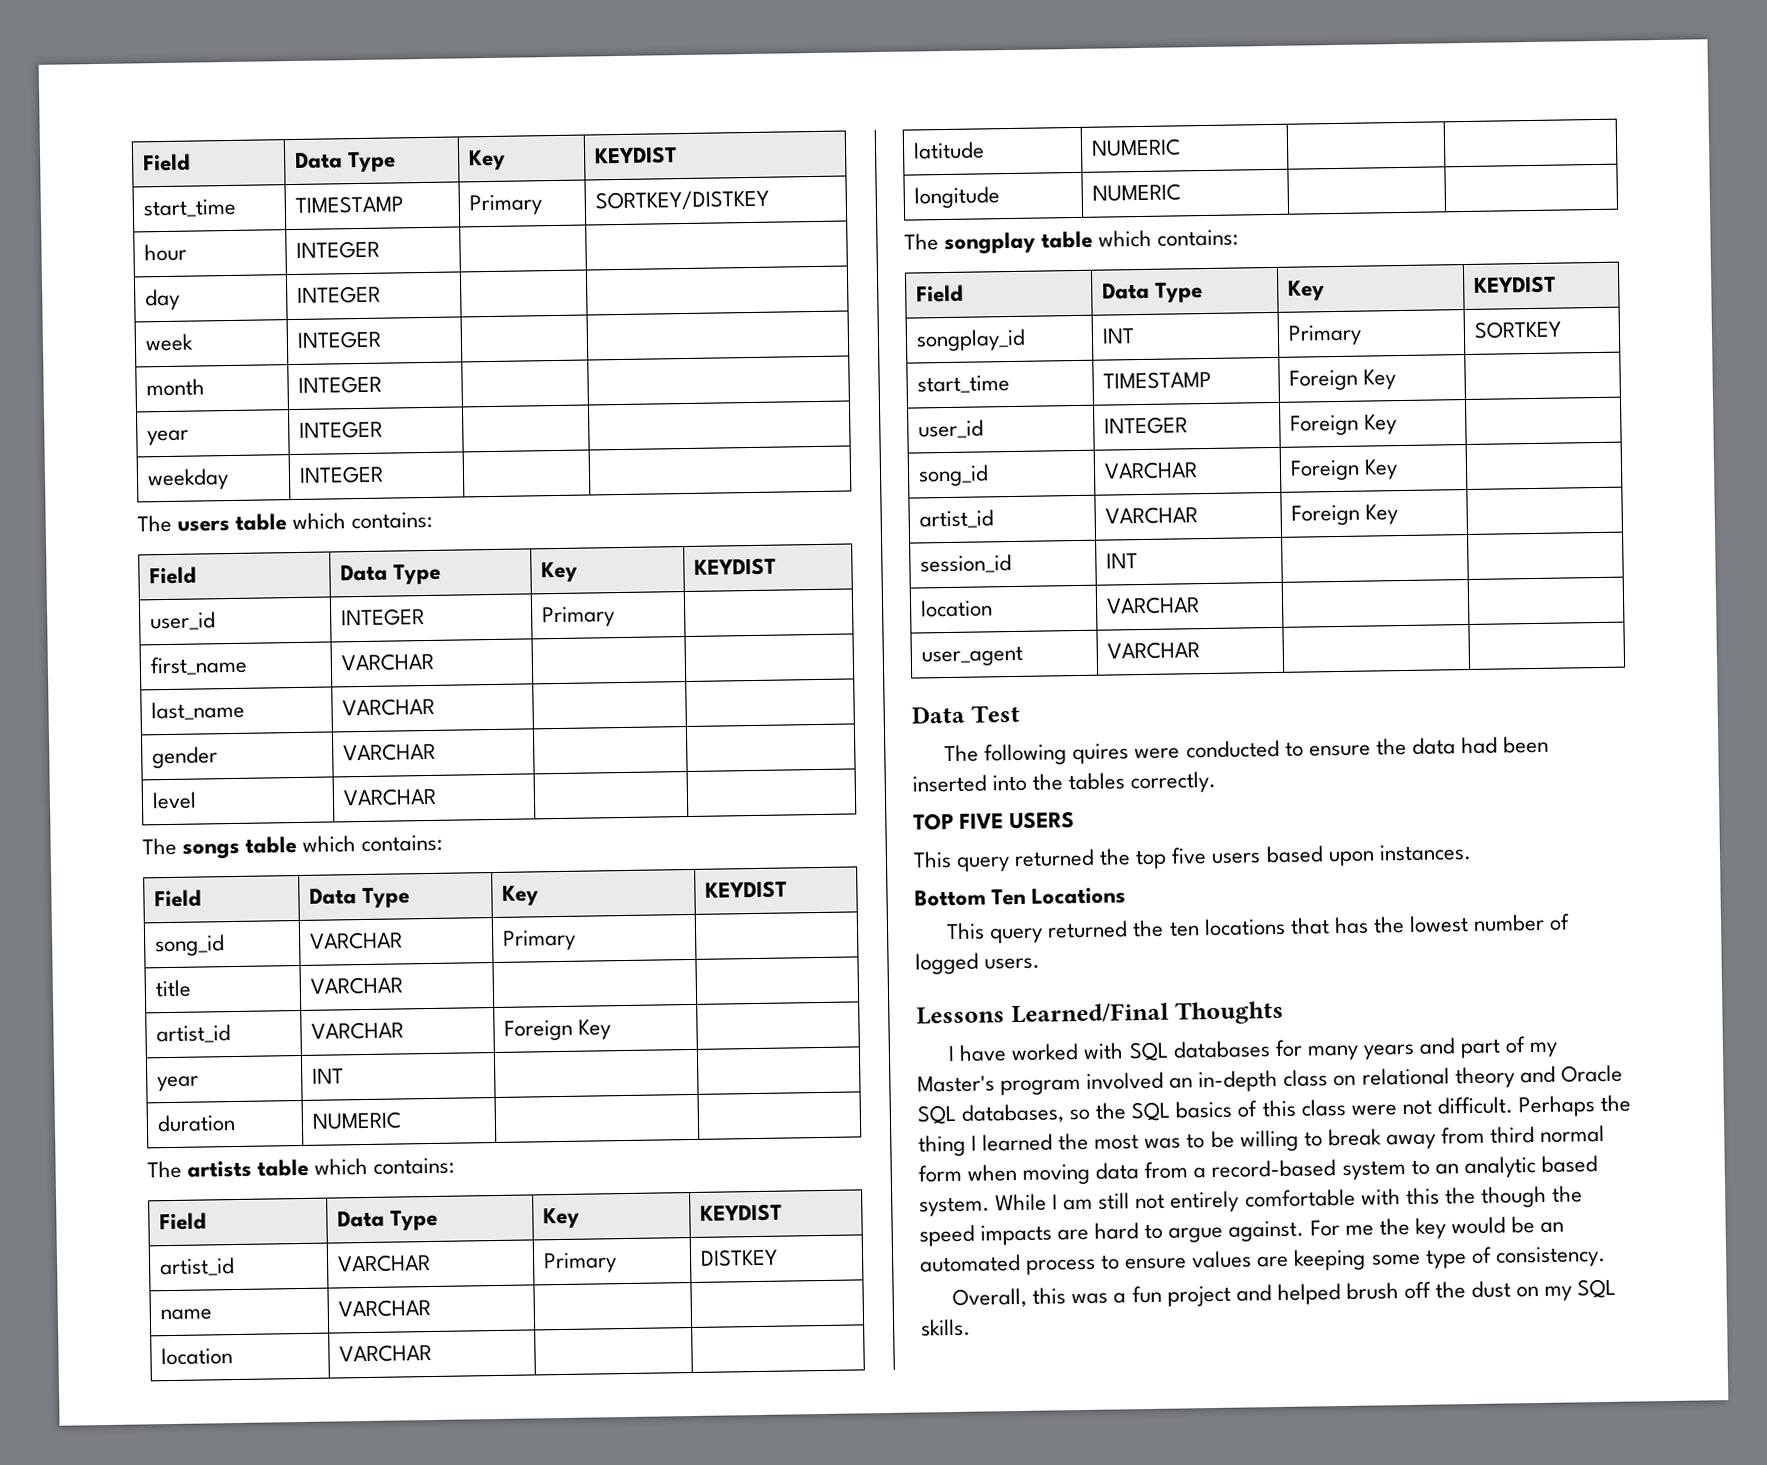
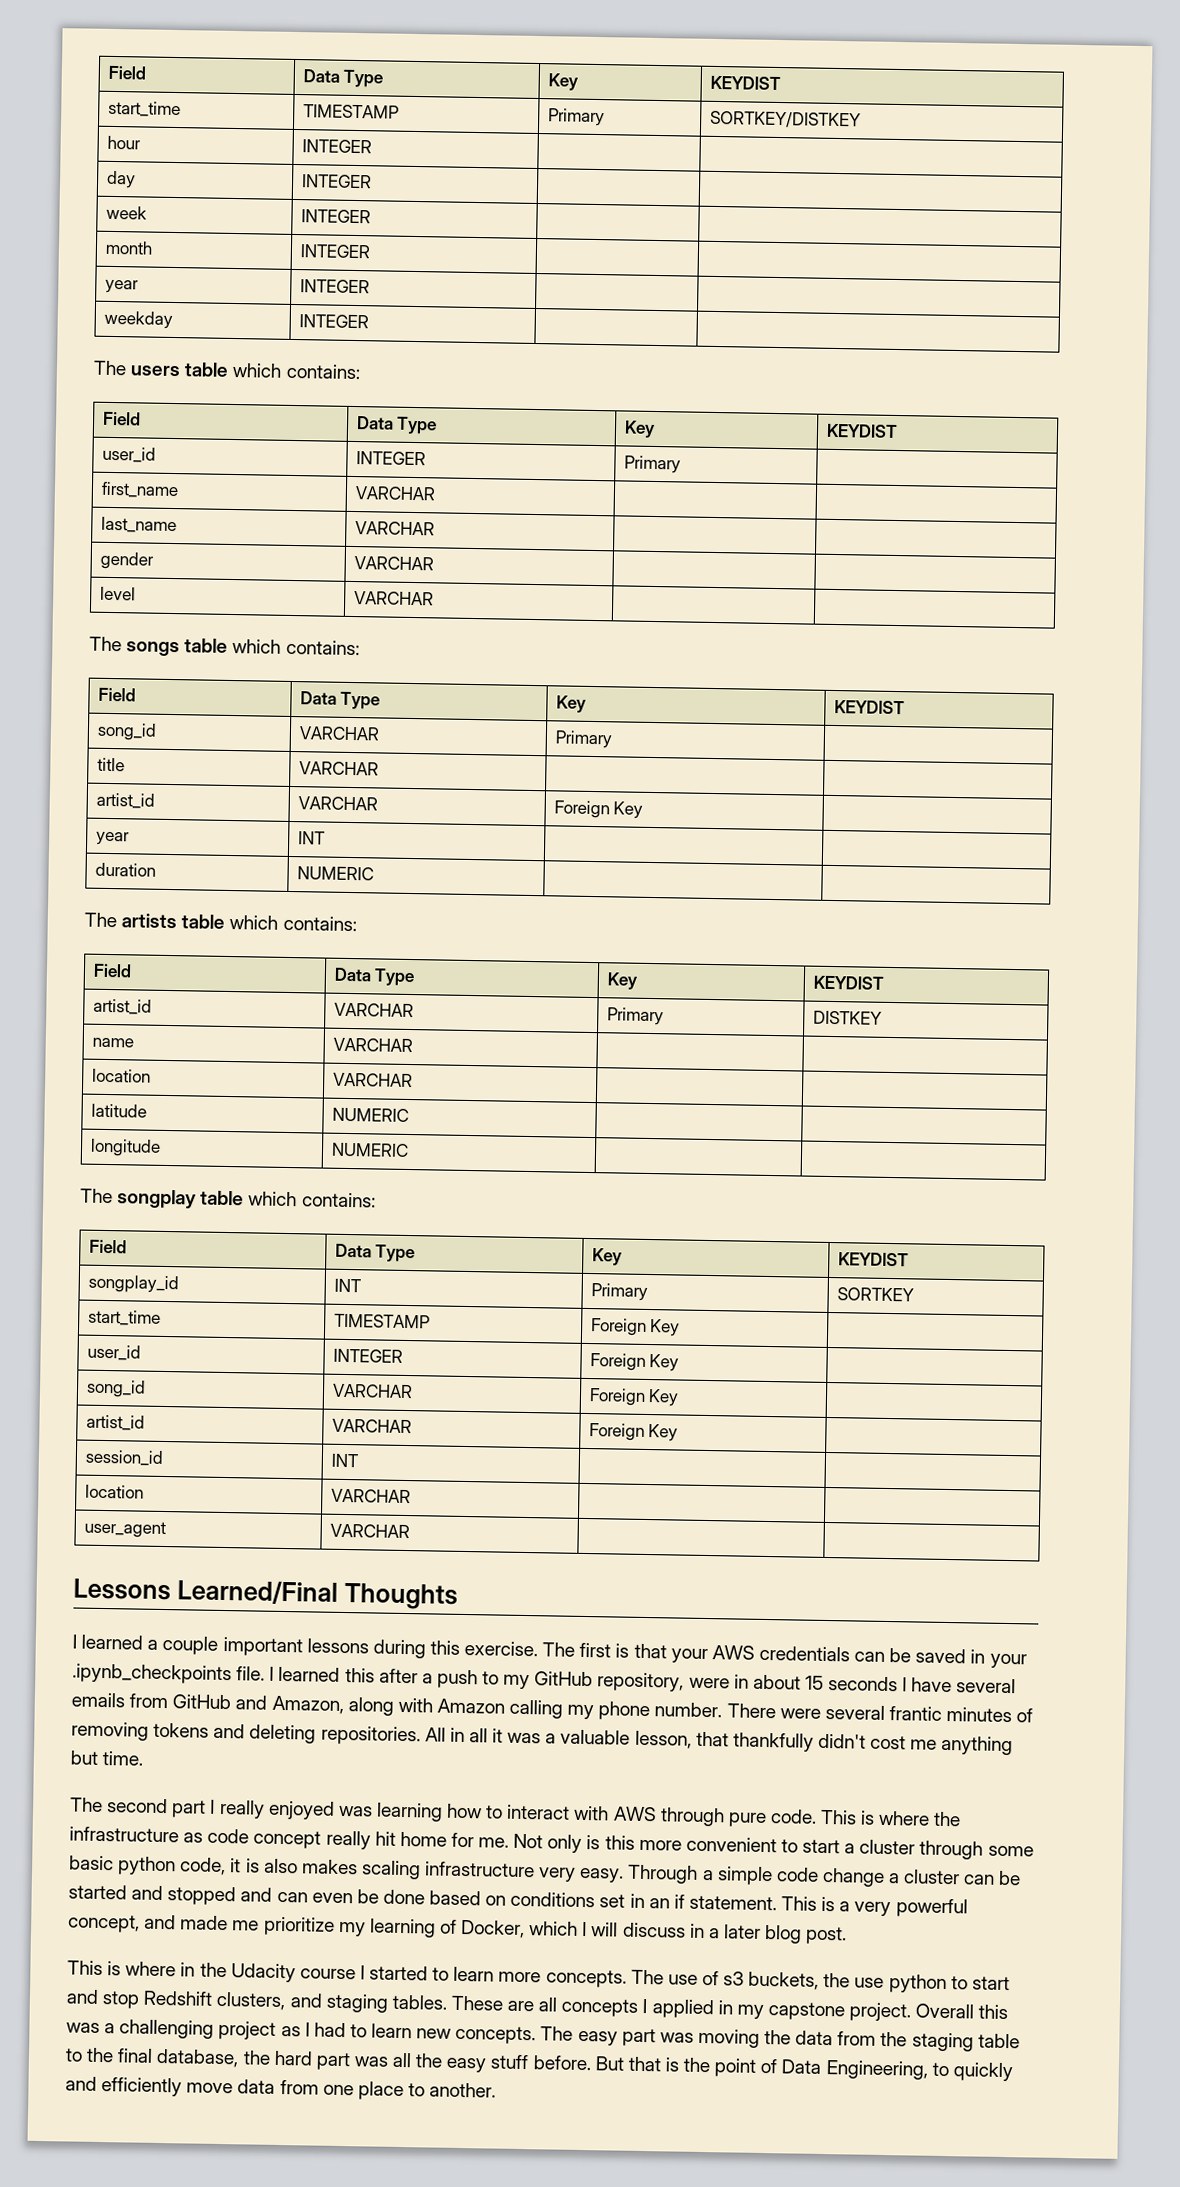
- Data Test
- The following quires were conducted to ensure the data had been inserted into the tables correctly.
- TOP FIVE USERS
- This query returned the top five users based upon instances.
- Bottom Ten Locations
- This query returned the ten locations that has the lowest number of logged users.
  Lessons Learned/Final Thoughts
- I have worked with SQL databases for many years and part of my Master's program involved an in-depth class on relational theory and Oracle SQL databases, so the SQL basics of this class were not difficult. Perhaps the thing I learned the most was to be willing to break away from third normal form when moving data from a record-based system to an analytic based system. While I am still not entirely comfortable with this the though the speed impacts are hard to argue against. For me the key would be an automated process to ensure values are keeping some type of consistency.
- Overall, this was a fun project and helped brush off the dust on my SQL skills.
+ I learned a couple important lessons during this exercise. The first is that your AWS credentials can be saved in your .ipynb_checkpoints file. I learned this after a push to my GitHub repository, were in about 15 seconds I have several emails from GitHub and Amazon, along with Amazon calling my phone number. There were several frantic minutes of removing tokens and deleting repositories. All in all it was a valuable lesson, that thankfully didn't cost me anything but time.
+ The second part I really enjoyed was learning how to interact with AWS through pure code. This is where the infrastructure as code concept really hit home for me. Not only is this more convenient to start a cluster through some basic python code, it is also makes scaling infrastructure very easy. Through a simple code change a cluster can be started and stopped and can even be done based on conditions set in an if statement. This is a very powerful concept, and made me prioritize my learning of Docker, which I will discuss in a later blog post.
+ This is where in the Udacity course I started to learn more concepts. The use of s3 buckets, the use python to start and stop Redshift clusters, and staging tables. These are all concepts I applied in my capstone project. Overall this was a challenging project as I had to learn new concepts. The easy part was moving the data from the staging table to the final database, the hard part was all the easy stuff before. But that is the point of Data Engineering, to quickly and efficiently move data from one place to another.

